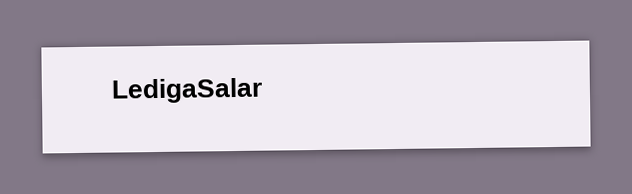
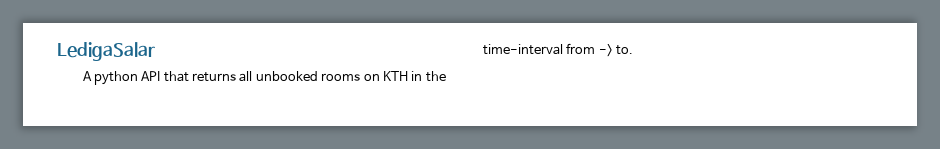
+ A python API that returns all unbooked rooms on KTH in the time-interval from -> to.

